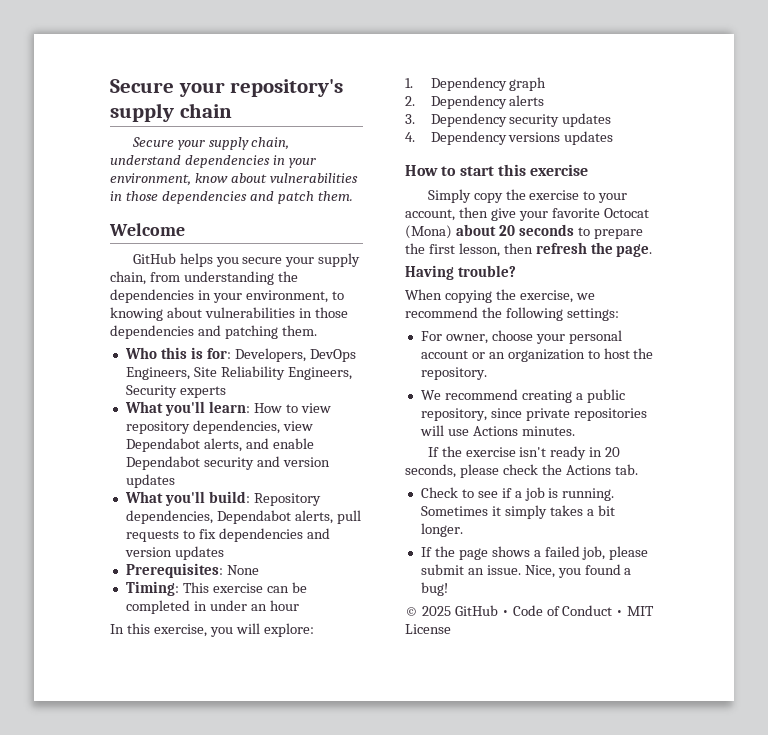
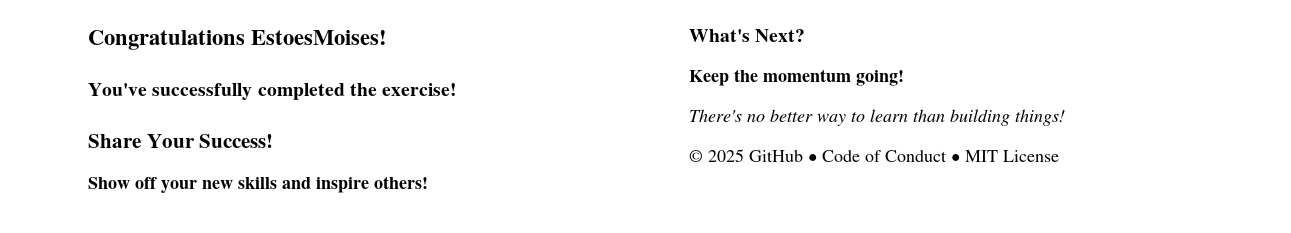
- Secure your repository's supply chain
- Secure your supply chain, understand dependencies in your environment, know about vulnerabilities in those dependencies and patch them.
- Welcome
- GitHub helps you secure your supply chain, from understanding the dependencies in your environment, to knowing about vulnerabilities in those dependencies and patching them.
- Who this is for: Developers, DevOps Engineers, Site Reliability Engineers, Security experts
- What you'll learn: How to view repository dependencies, view Dependabot alerts, and enable Dependabot security and version updates
- What you'll build: Repository dependencies, Dependabot alerts, pull requests to fix dependencies and version updates
- Prerequisites: None
- Timing: This exercise can be completed in under an hour
- In this exercise, you will explore:
- 1. Dependency graph
- 2. Dependency alerts
- 3. Dependency security updates
- 4. Dependency versions updates
- How to start this exercise
- Simply copy the exercise to your account, then give your favorite Octocat (Mona) about 20 seconds to prepare the first lesson, then refresh the page.
- Having trouble?
- When copying the exercise, we recommend the following settings:
- For owner, choose your personal account or an organization to host the repository.
- We recommend creating a public repository, since private repositories will use Actions minutes.
- If the exercise isn't ready in 20 seconds, please check the Actions tab.
- Check to see if a job is running. Sometimes it simply takes a bit longer.
- If the page shows a failed job, please submit an issue. Nice, you found a bug!
+ Congratulations EstoesMoises!
+ You've successfully completed the exercise!
+ Share Your Success!
+ Show off your new skills and inspire others!
+ What's Next?
+ Keep the momentum going!
+ There's no better way to learn than building things!

